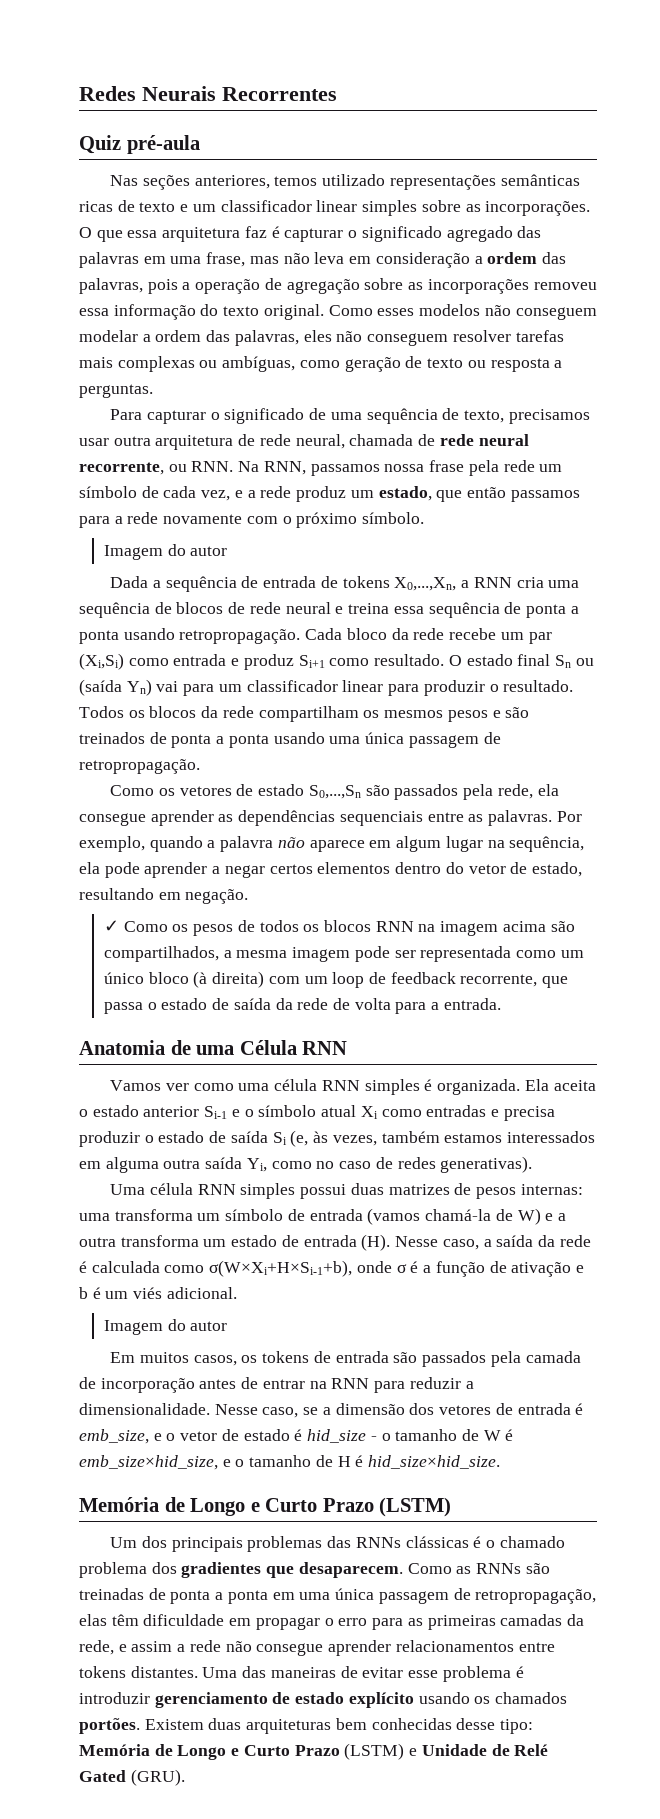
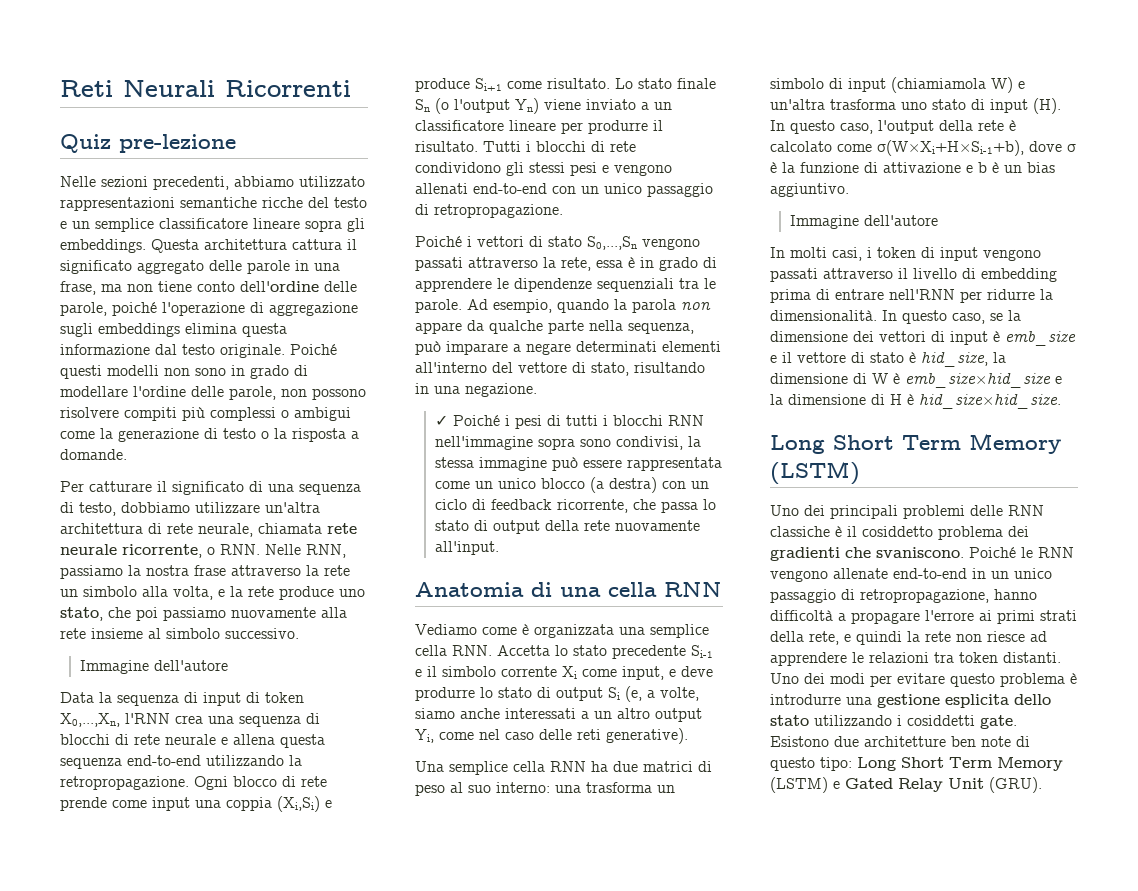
- Redes Neurais Recorrentes
- Quiz pré-aula
- Nas seções anteriores, temos utilizado representações semânticas ricas de texto e um classificador linear simples sobre as incorporações. O que essa arquitetura faz é capturar o significado agregado das palavras em uma frase, mas não leva em consideração a ordem das palavras, pois a operação de agregação sobre as incorporações removeu essa informação do texto original. Como esses modelos não conseguem modelar a ordem das palavras, eles não conseguem resolver tarefas mais complexas ou ambíguas, como geração de texto ou resposta a perguntas.
- Para capturar o significado de uma sequência de texto, precisamos usar outra arquitetura de rede neural, chamada de rede neural recorrente, ou RNN. Na RNN, passamos nossa frase pela rede um símbolo de cada vez, e a rede produz um estado, que então passamos para a rede novamente com o próximo símbolo.
- Imagem do autor
- Dada a sequência de entrada de tokens X0,...,Xn, a RNN cria uma sequência de blocos de rede neural e treina essa sequência de ponta a ponta usando retropropagação. Cada bloco da rede recebe um par (Xi,Si) como entrada e produz Si+1 como resultado. O estado final Sn ou (saída Yn) vai para um classificador linear para produzir o resultado. Todos os blocos da rede compartilham os mesmos pesos e são treinados de ponta a ponta usando uma única passagem de retropropagação.
- Como os vetores de estado S0,...,Sn são passados pela rede, ela consegue aprender as dependências sequenciais entre as palavras. Por exemplo, quando a palavra não aparece em algum lugar na sequência, ela pode aprender a negar certos elementos dentro do vetor de estado, resultando em negação.
- ✓ Como os pesos de todos os blocos RNN na imagem acima são compartilhados, a mesma imagem pode ser representada como um único bloco (à direita) com um loop de feedback recorrente, que passa o estado de saída da rede de volta para a entrada.
- Anatomia de uma Célula RNN
- Vamos ver como uma célula RNN simples é organizada. Ela aceita o estado anterior Si-1 e o símbolo atual Xi como entradas e precisa produzir o estado de saída Si (e, às vezes, também estamos interessados em alguma outra saída Yi, como no caso de redes generativas).
- Uma célula RNN simples possui duas matrizes de pesos internas: uma transforma um símbolo de entrada (vamos chamá-la de W) e a outra transforma um estado de entrada (H). Nesse caso, a saída da rede é calculada como σ(W×Xi+H×Si-1+b), onde σ é a função de ativação e b é um viés adicional.
- Imagem do autor
- Em muitos casos, os tokens de entrada são passados pela camada de incorporação antes de entrar na RNN para reduzir a dimensionalidade. Nesse caso, se a dimensão dos vetores de entrada é emb_size, e o vetor de estado é hid_size - o tamanho de W é emb_size×hid_size, e o tamanho de H é hid_size×hid_size.
- Memória de Longo e Curto Prazo (LSTM)
- Um dos principais problemas das RNNs clássicas é o chamado problema dos gradientes que desaparecem. Como as RNNs são treinadas de ponta a ponta em uma única passagem de retropropagação, elas têm dificuldade em propagar o erro para as primeiras camadas da rede, e assim a rede não consegue aprender relacionamentos entre tokens distantes. Uma das maneiras de evitar esse problema é introduzir gerenciamento de estado explícito usando os chamados portões. Existem duas arquiteturas bem conhecidas desse tipo: Memória de Longo e Curto Prazo (LSTM) e Unidade de Relé Gated (GRU).
+ Reti Neurali Ricorrenti
+ Quiz pre-lezione
+ Nelle sezioni precedenti, abbiamo utilizzato rappresentazioni semantiche ricche del testo e un semplice classificatore lineare sopra gli embeddings. Questa architettura cattura il significato aggregato delle parole in una frase, ma non tiene conto dell'ordine delle parole, poiché l'operazione di aggregazione sugli embeddings elimina questa informazione dal testo originale. Poiché questi modelli non sono in grado di modellare l'ordine delle parole, non possono risolvere compiti più complessi o ambigui come la generazione di testo o la risposta a domande.
+ Per catturare il significato di una sequenza di testo, dobbiamo utilizzare un'altra architettura di rete neurale, chiamata rete neurale ricorrente, o RNN. Nelle RNN, passiamo la nostra frase attraverso la rete un simbolo alla volta, e la rete produce uno stato, che poi passiamo nuovamente alla rete insieme al simbolo successivo.
+ Immagine dell'autore
+ Data la sequenza di input di token X0,...,Xn, l'RNN crea una sequenza di blocchi di rete neurale e allena questa sequenza end-to-end utilizzando la retropropagazione. Ogni blocco di rete prende come input una coppia (Xi,Si) e produce Si+1 come risultato. Lo stato finale Sn (o l'output Yn) viene inviato a un classificatore lineare per produrre il risultato. Tutti i blocchi di rete condividono gli stessi pesi e vengono allenati end-to-end con un unico passaggio di retropropagazione.
+ Poiché i vettori di stato S0,...,Sn vengono passati attraverso la rete, essa è in grado di apprendere le dipendenze sequenziali tra le parole. Ad esempio, quando la parola non appare da qualche parte nella sequenza, può imparare a negare determinati elementi all'interno del vettore di stato, risultando in una negazione.
+ ✓ Poiché i pesi di tutti i blocchi RNN nell'immagine sopra sono condivisi, la stessa immagine può essere rappresentata come un unico blocco (a destra) con un ciclo di feedback ricorrente, che passa lo stato di output della rete nuovamente all'input.
+ Anatomia di una cella RNN
+ Vediamo come è organizzata una semplice cella RNN. Accetta lo stato precedente Si-1 e il simbolo corrente Xi come input, e deve produrre lo stato di output Si (e, a volte, siamo anche interessati a un altro output Yi, come nel caso delle reti generative).
+ Una semplice cella RNN ha due matrici di peso al suo interno: una trasforma un simbolo di input (chiamiamola W) e un'altra trasforma uno stato di input (H). In questo caso, l'output della rete è calcolato come σ(W×Xi+H×Si-1+b), dove σ è la funzione di attivazione e b è un bias aggiuntivo.
+ Immagine dell'autore
+ In molti casi, i token di input vengono passati attraverso il livello di embedding prima di entrare nell'RNN per ridurre la dimensionalità. In questo caso, se la dimensione dei vettori di input è emb_size e il vettore di stato è hid_size, la dimensione di W è emb_size×hid_size e la dimensione di H è hid_size×hid_size.
+ Long Short Term Memory (LSTM)
+ Uno dei principali problemi delle RNN classiche è il cosiddetto problema dei gradienti che svaniscono. Poiché le RNN vengono allenate end-to-end in un unico passaggio di retropropagazione, hanno difficoltà a propagare l'errore ai primi strati della rete, e quindi la rete non riesce ad apprendere le relazioni tra token distanti. Uno dei modi per evitare questo problema è introdurre una gestione esplicita dello stato utilizzando i cosiddetti gate. Esistono due architetture ben note di questo tipo: Long Short Term Memory (LSTM) e Gated Relay Unit (GRU).

